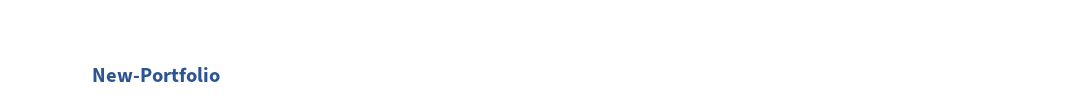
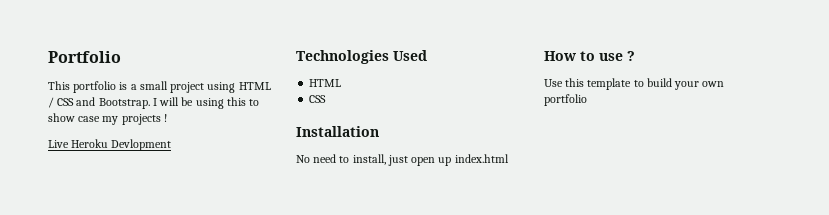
- New-Portfolio
+ Portfolio
+ This portfolio is a small project using HTML / CSS and Bootstrap. I will be using this to show case my projects !
+ Live Heroku Devlopment
+ Technologies Used
+ HTML
+ CSS
+ Installation
+ No need to install, just open up index.html
+ How to use ?
+ Use this template to build your own portfolio

